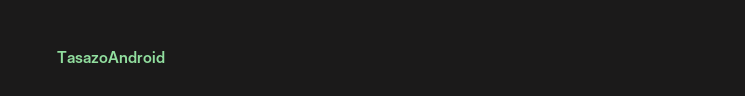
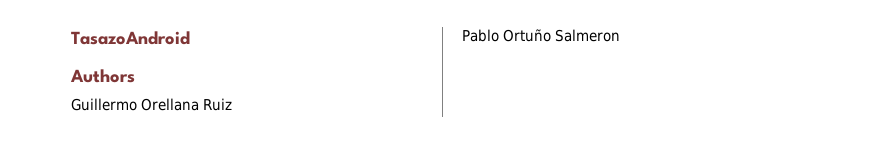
+ Authors
+ Guillermo Orellana Ruiz
+ Pablo Ortuño Salmeron

